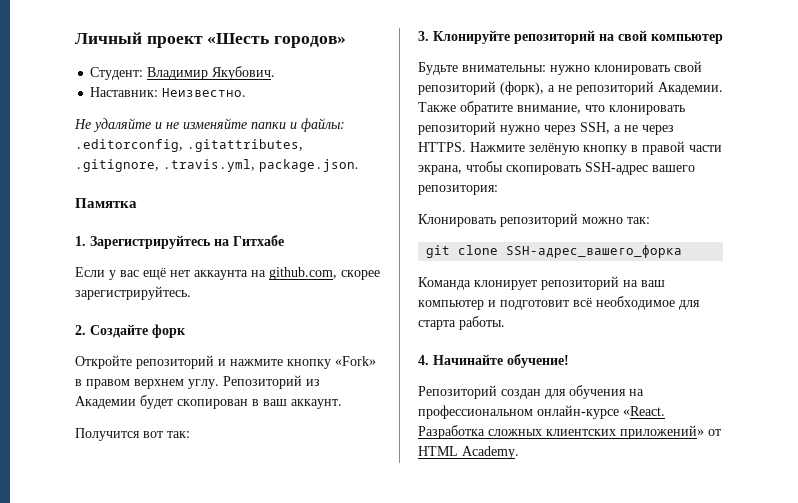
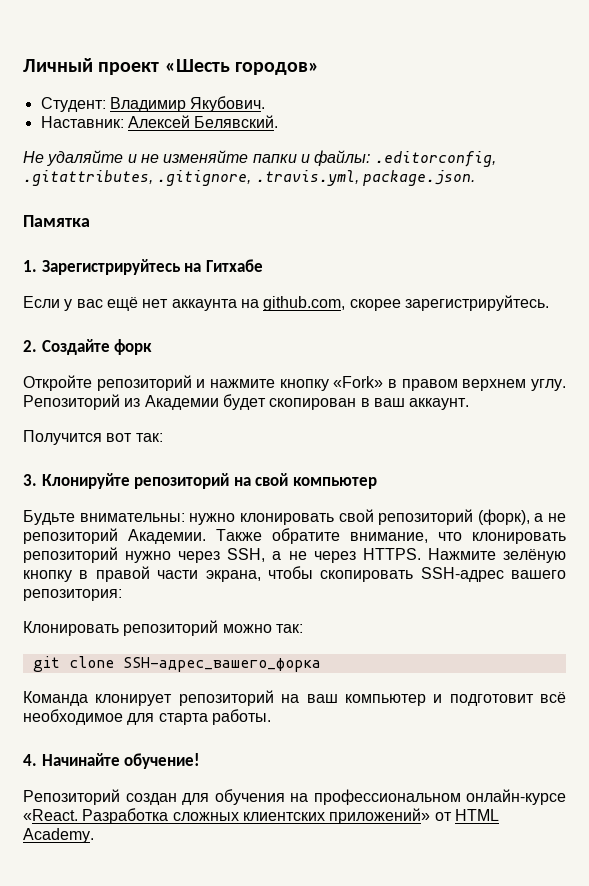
- Наставник: Неизвестно.
+ Наставник: Алексей Белявский.

